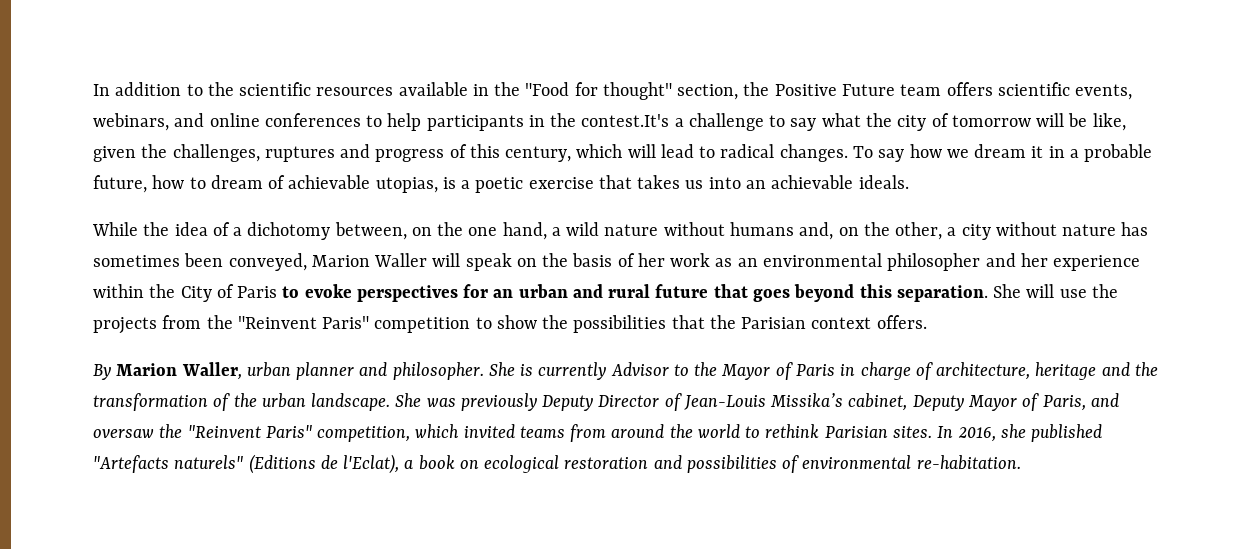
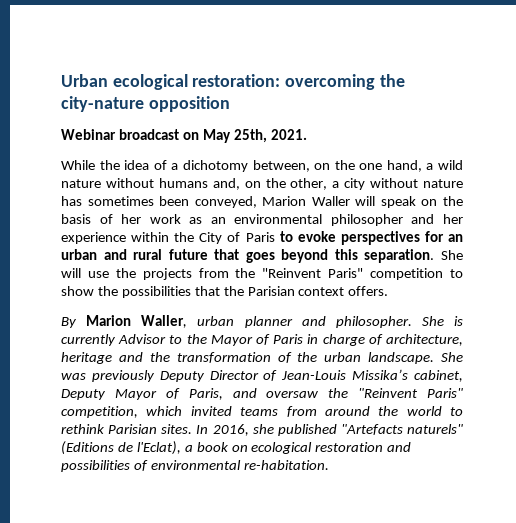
- In addition to the scientific resources available in the "Food for thought" section, the Positive Future team offers scientific events, webinars, and online conferences to help participants in the contest.It's a challenge to say what the city of tomorrow will be like, given the challenges, ruptures and progress of this century, which will lead to radical changes. To say how we dream it in a probable future, how to dream of achievable utopias, is a poetic exercise that takes us into an achievable ideals.
+ Urban ecological restoration: overcoming the city-nature opposition
+ Webinar broadcast on May 25th, 2021.

